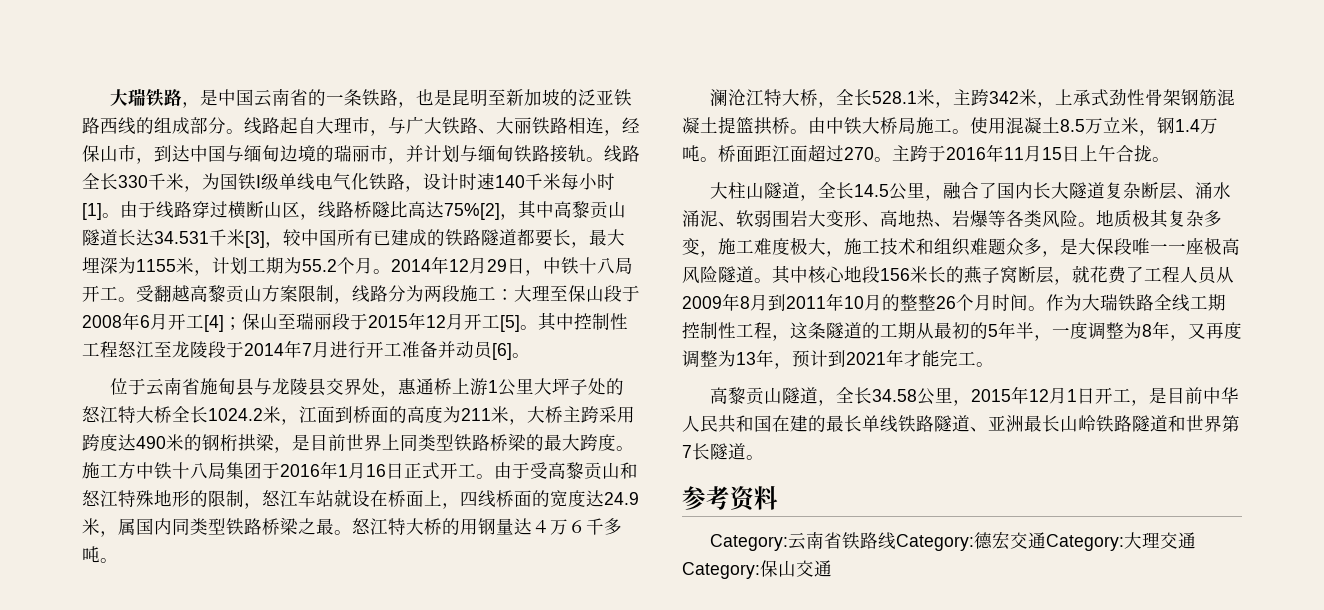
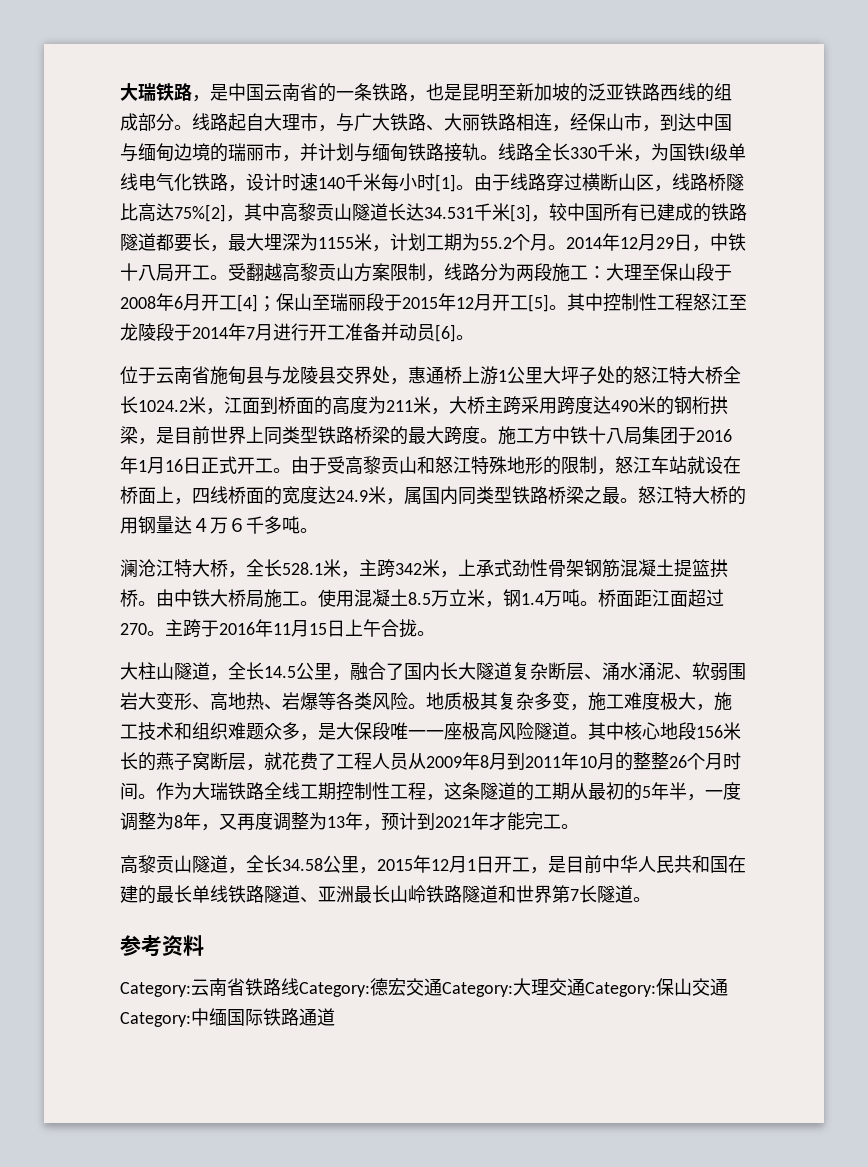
- Category:云南省铁路线Category:德宏交通Category:大理交通Category:保山交通
+ Category:云南省铁路线Category:德宏交通Category:大理交通Category:保山交通Category:中缅国际铁路通道

